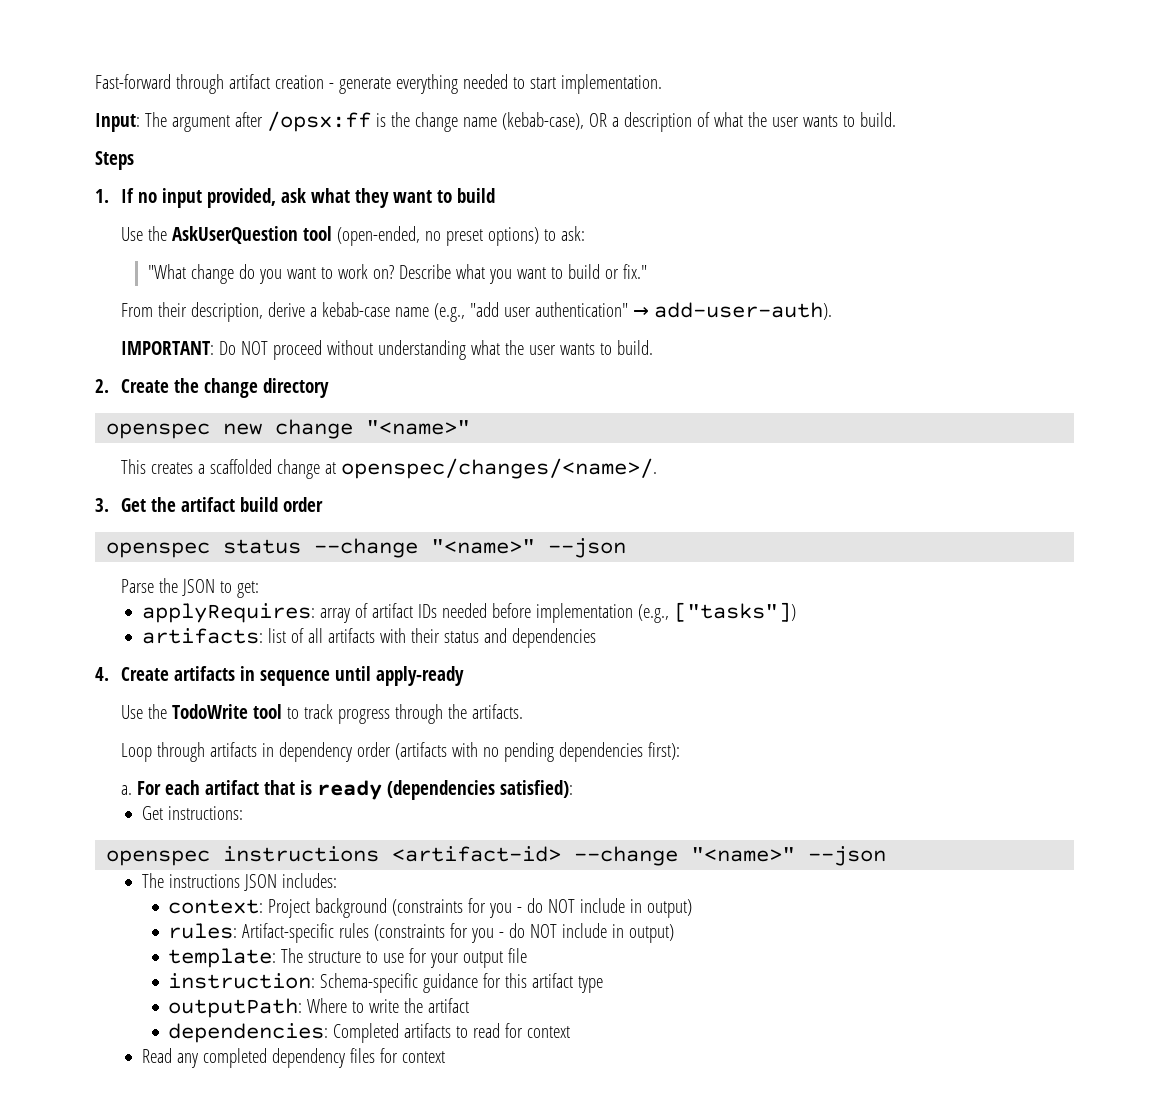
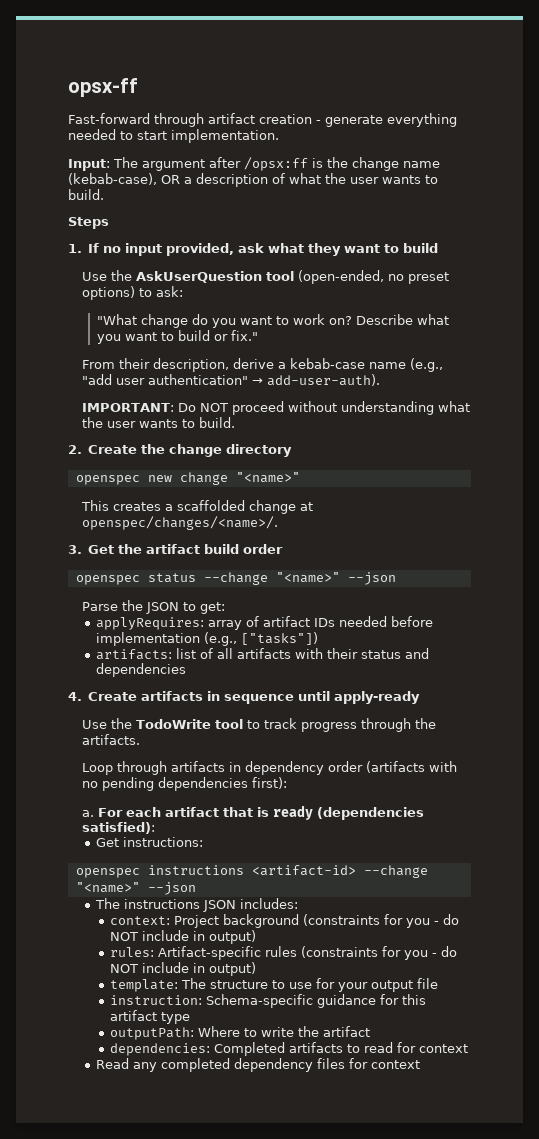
+ opsx-ff

